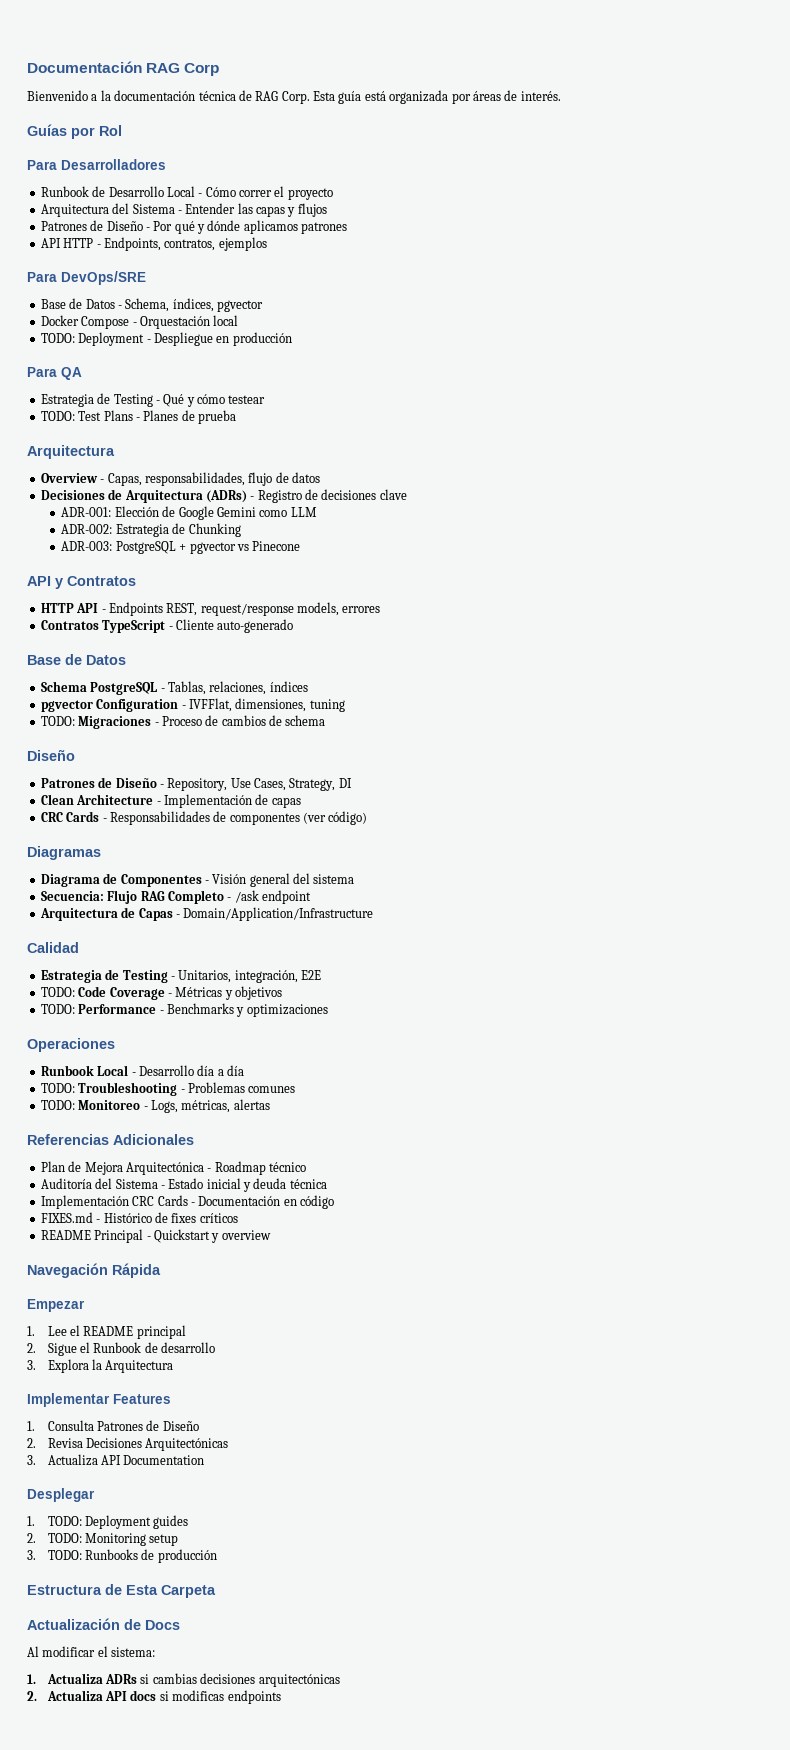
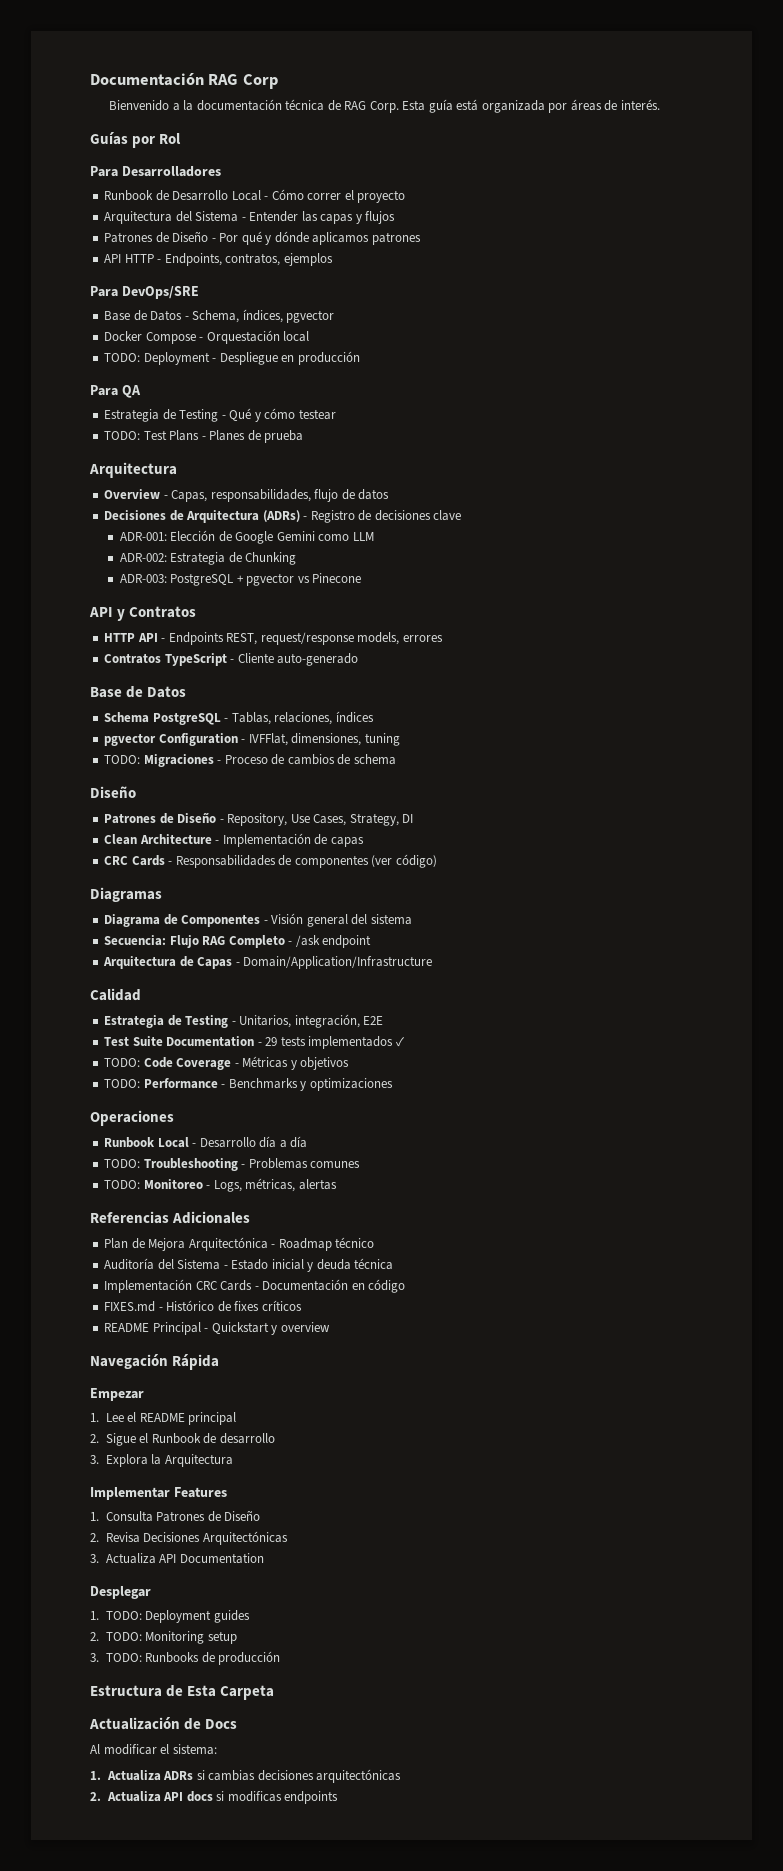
+ Test Suite Documentation - 29 tests implementados ✓

